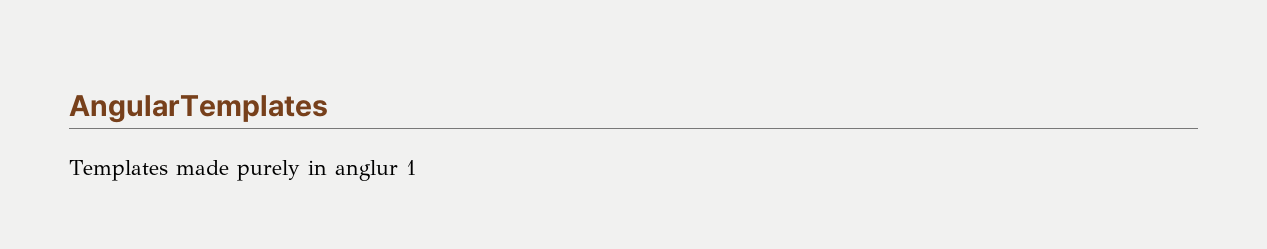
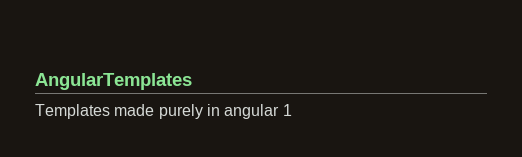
- Templates made purely in anglur 1
+ Templates made purely in angular 1

